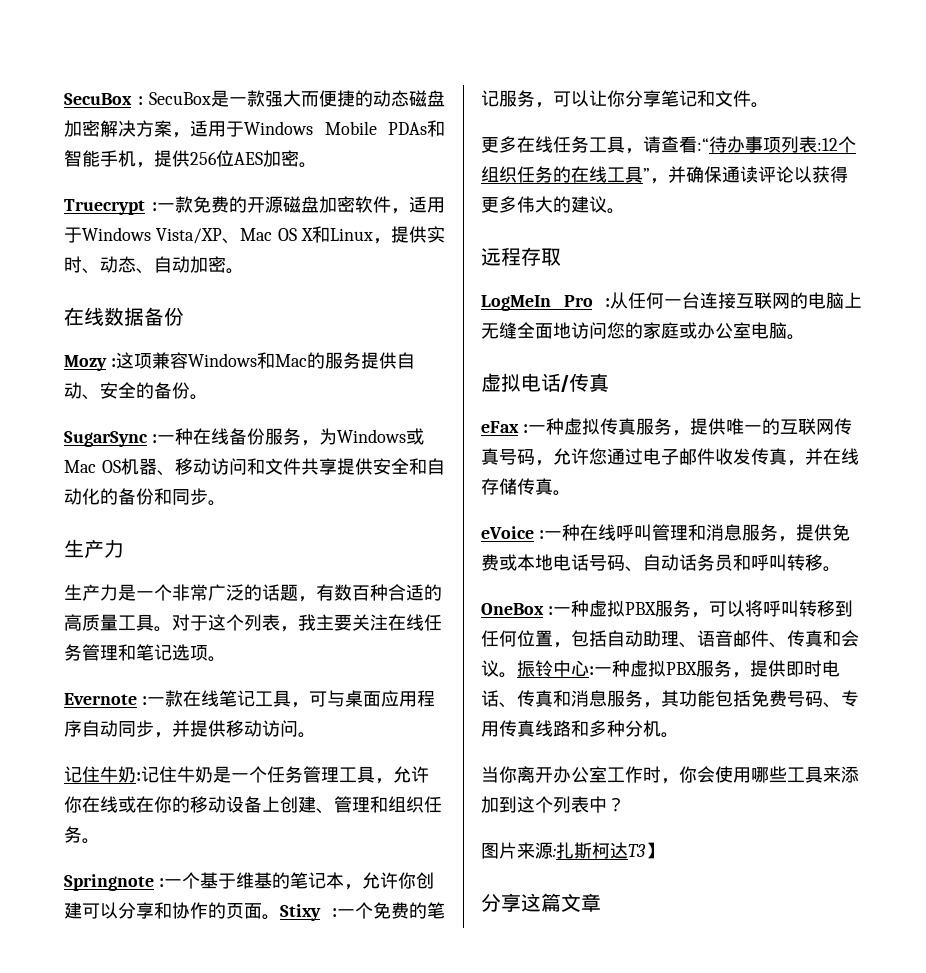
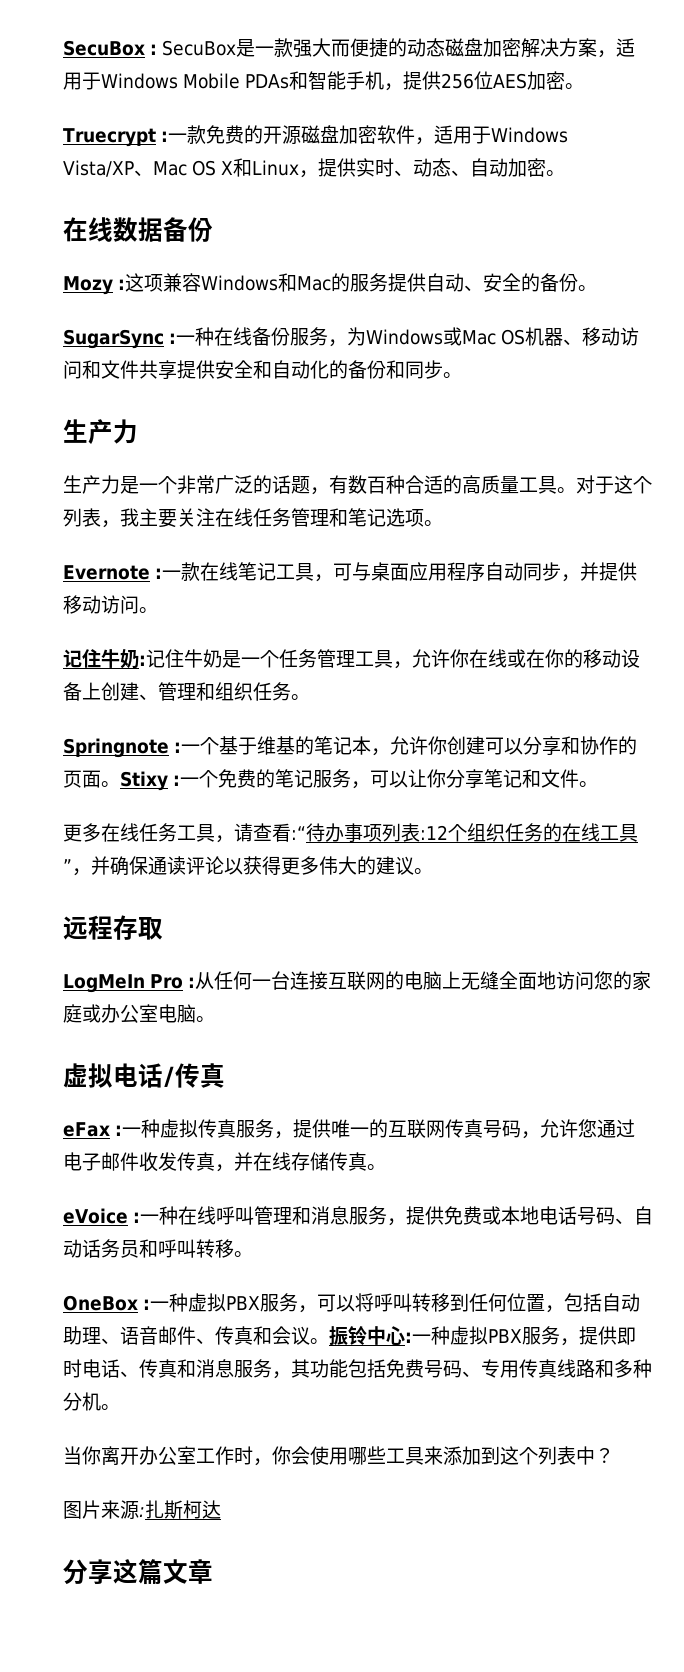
- 图片来源:扎斯柯达T3】
+ 图片来源:扎斯柯达

